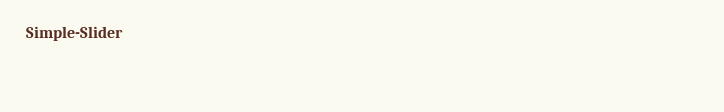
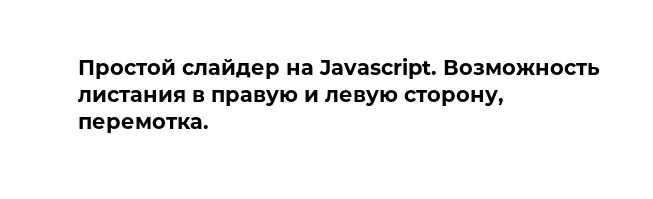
- Simple-Slider
+ Простой слайдер на Javascript. Возможность листания в правую и левую сторону, перемотка.

